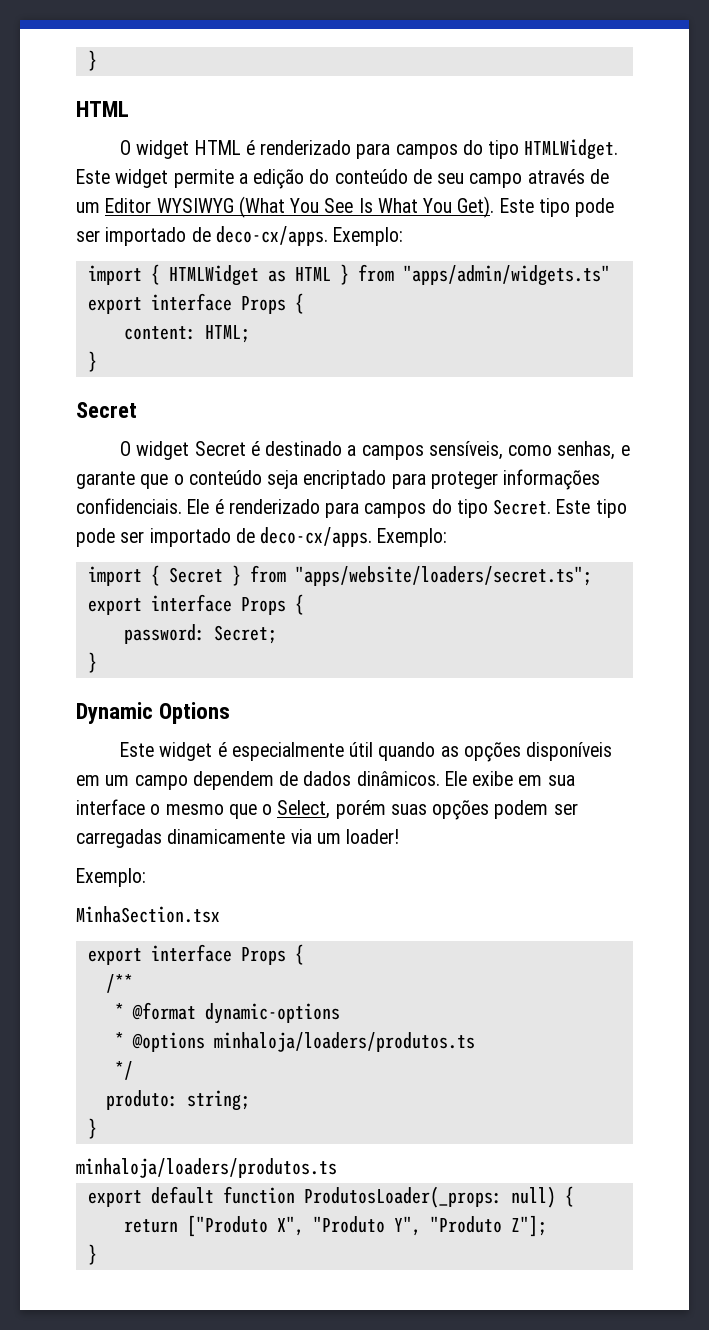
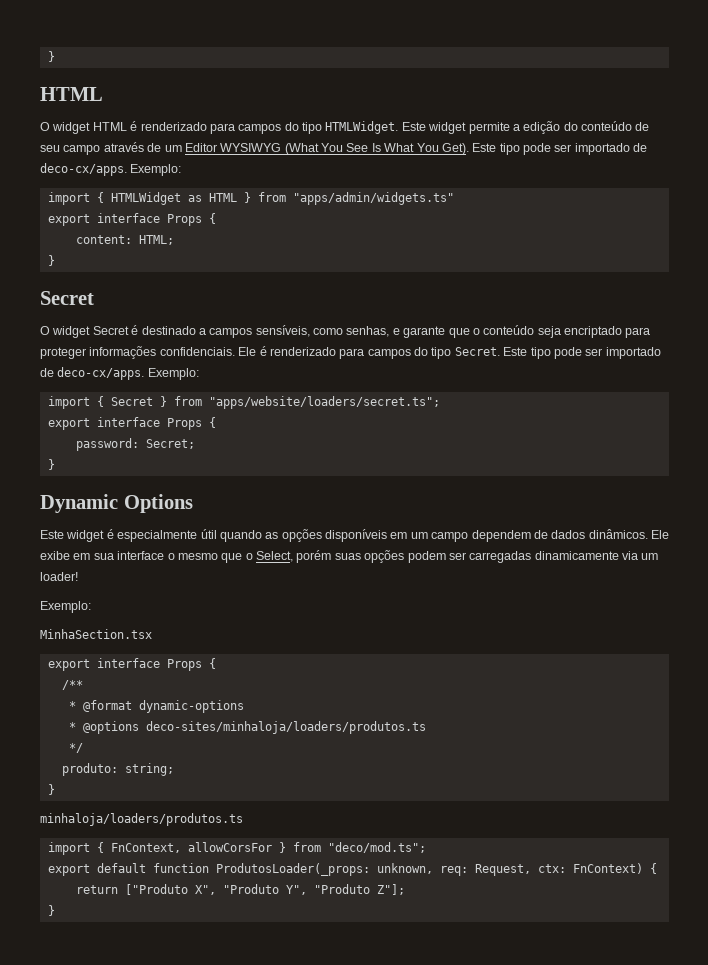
- * @options minhaloja/loaders/produtos.ts
+ * @options deco-sites/minhaloja/loaders/produtos.ts
+ import { FnContext, allowCorsFor } from "deco/mod.ts";
- export default function ProdutosLoader(_props: null) {
+ export default function ProdutosLoader(_props: unknown, req: Request, ctx: FnContext) {

